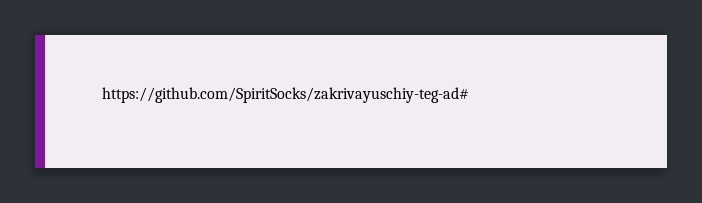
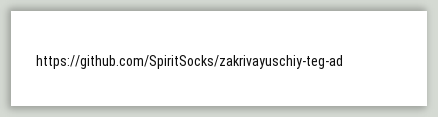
- https://github.com/SpiritSocks/zakrivayuschiy-teg-ad#
+ https://github.com/SpiritSocks/zakrivayuschiy-teg-ad

